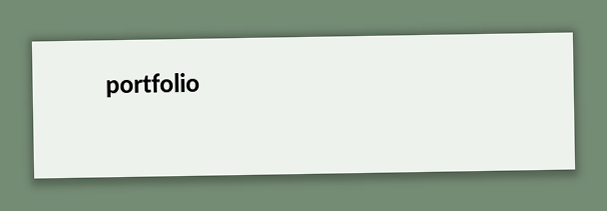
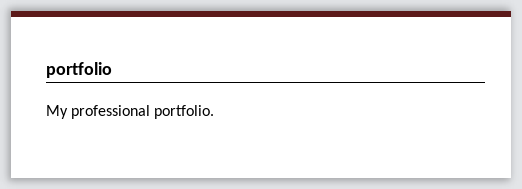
+ My professional portfolio.

